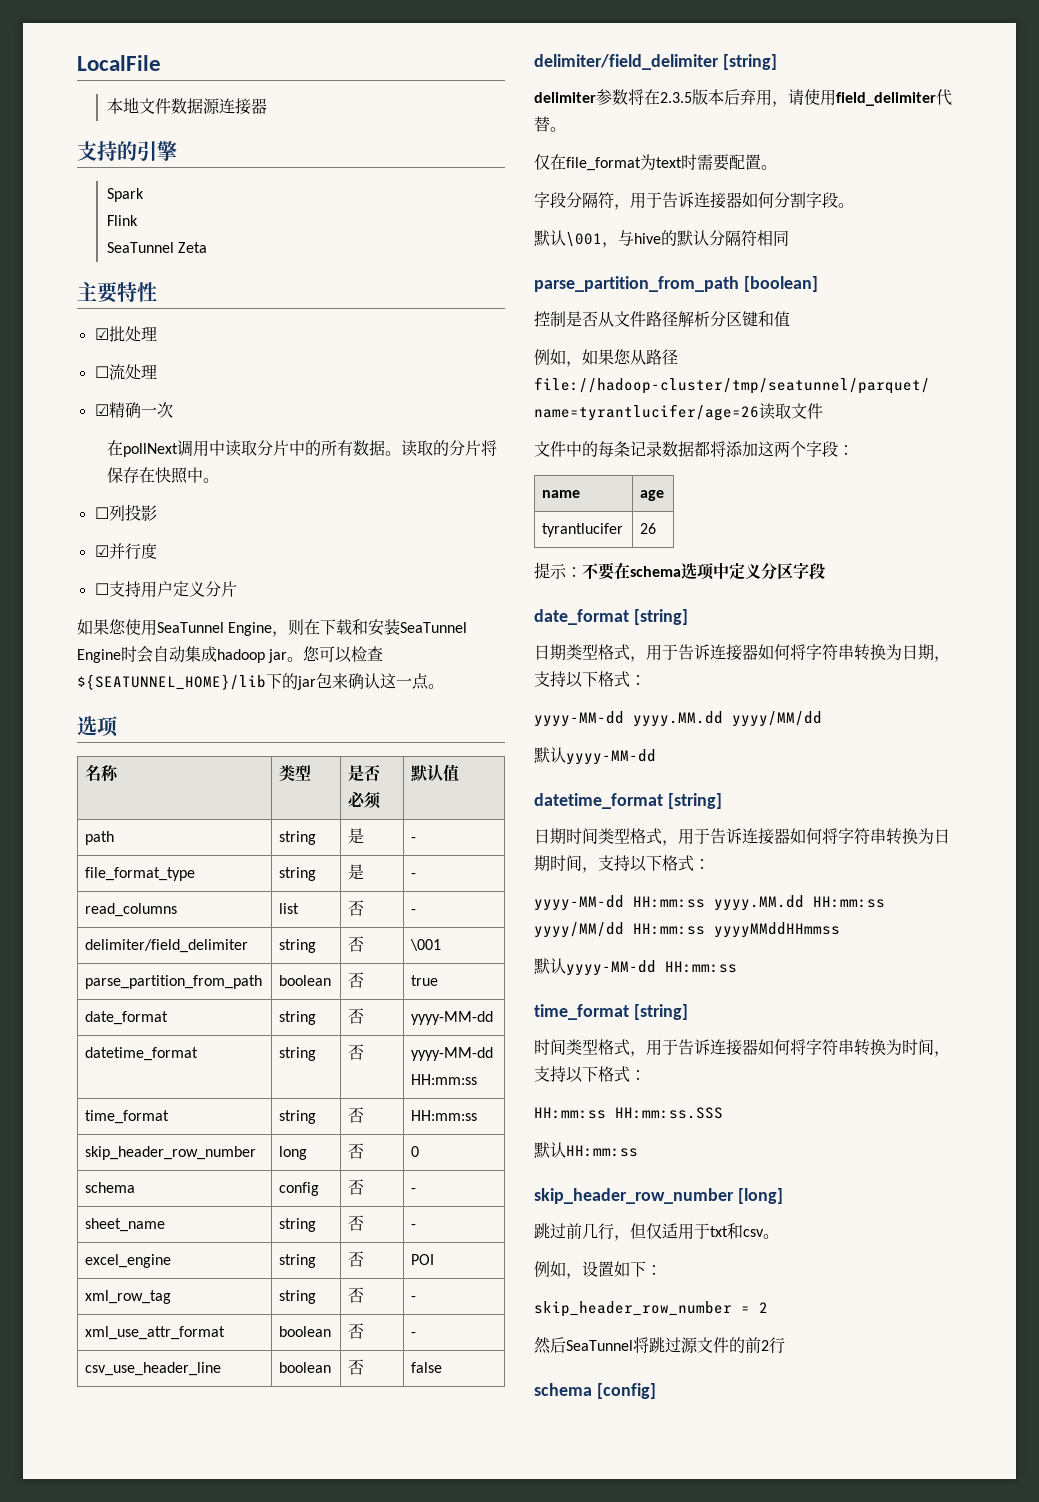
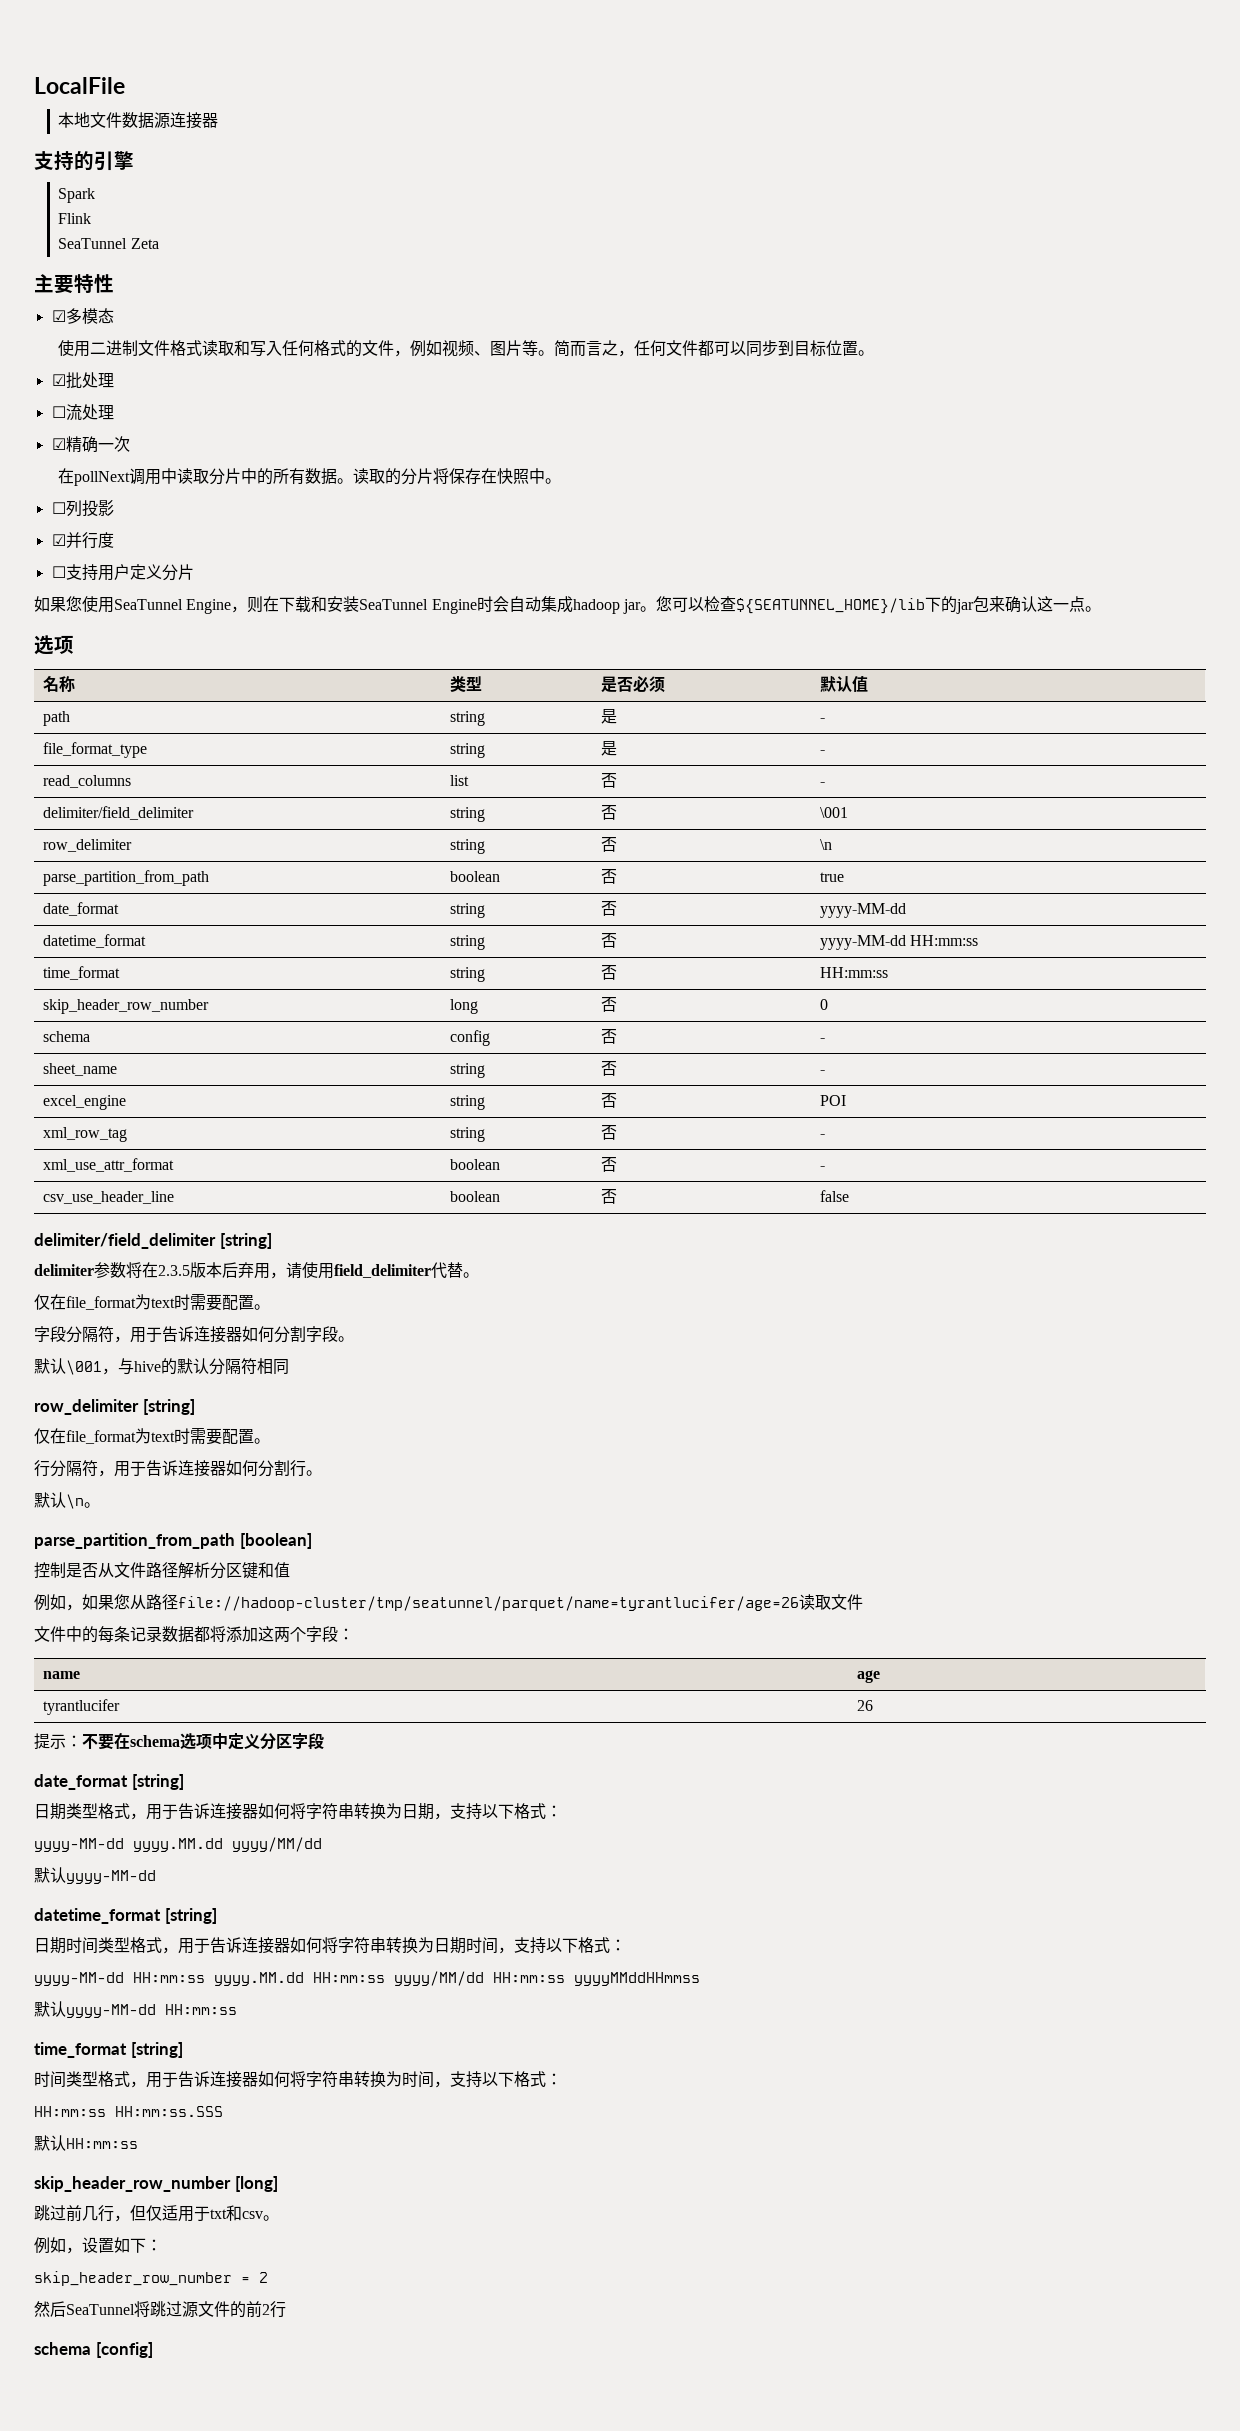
+ ☑多模态
+ 使用二进制文件格式读取和写入任何格式的文件，例如视频、图片等。简而言之，任何文件都可以同步到目标位置。
+ row_delimiter | string | 否 | \n
+ row_delimiter [string]
+ 仅在file_format为text时需要配置。
+ 行分隔符，用于告诉连接器如何分割行。
+ 默认\n。

